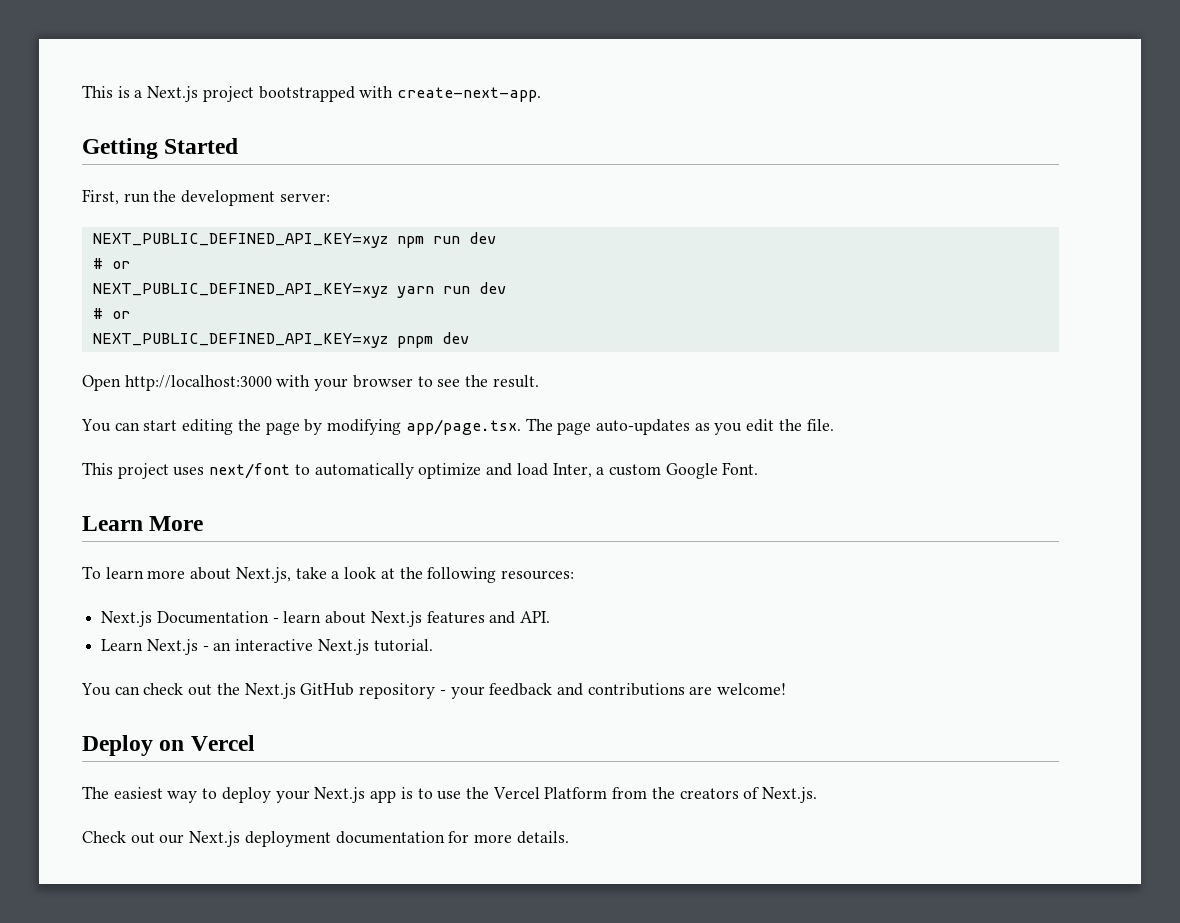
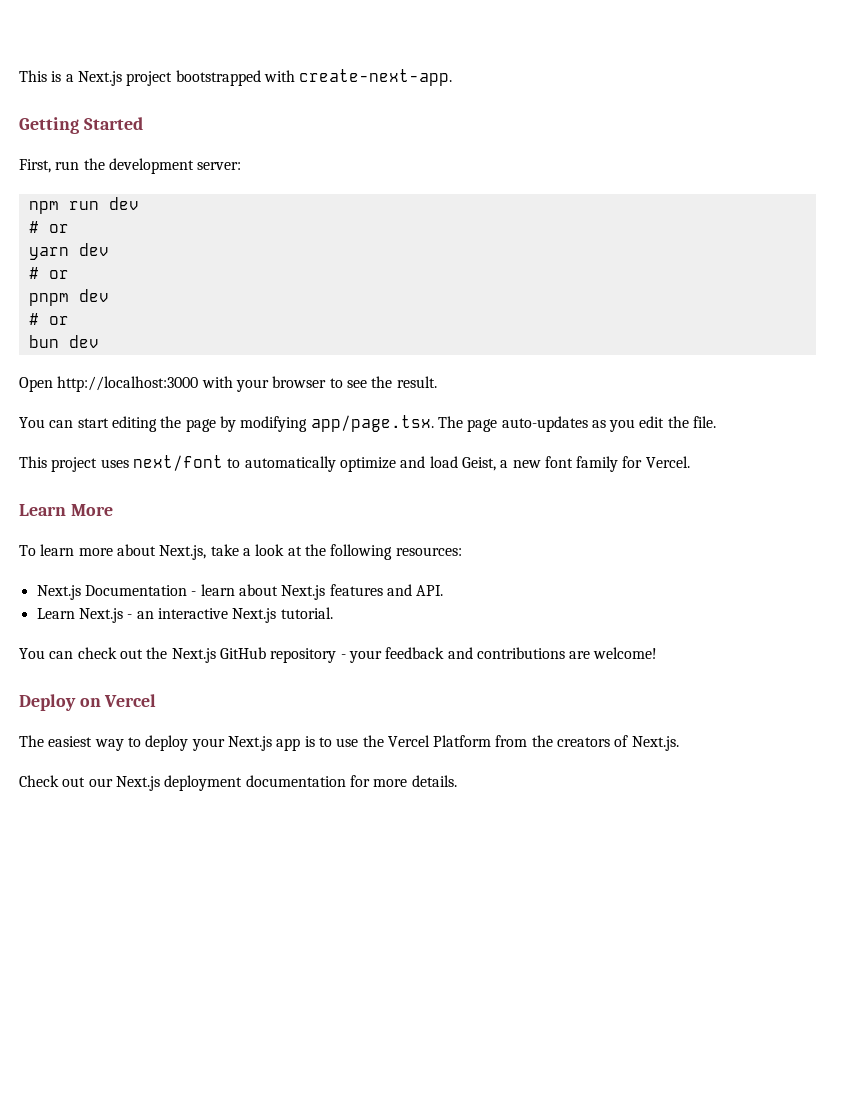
- NEXT_PUBLIC_DEFINED_API_KEY=xyz npm run dev
+ npm run dev
- NEXT_PUBLIC_DEFINED_API_KEY=xyz yarn run dev
+ yarn dev
  # or
- NEXT_PUBLIC_DEFINED_API_KEY=xyz pnpm dev
+ pnpm dev
+ # or
+ bun dev
- This project uses next/font to automatically optimize and load Inter, a custom Google Font.
+ This project uses next/font to automatically optimize and load Geist, a new font family for Vercel.

